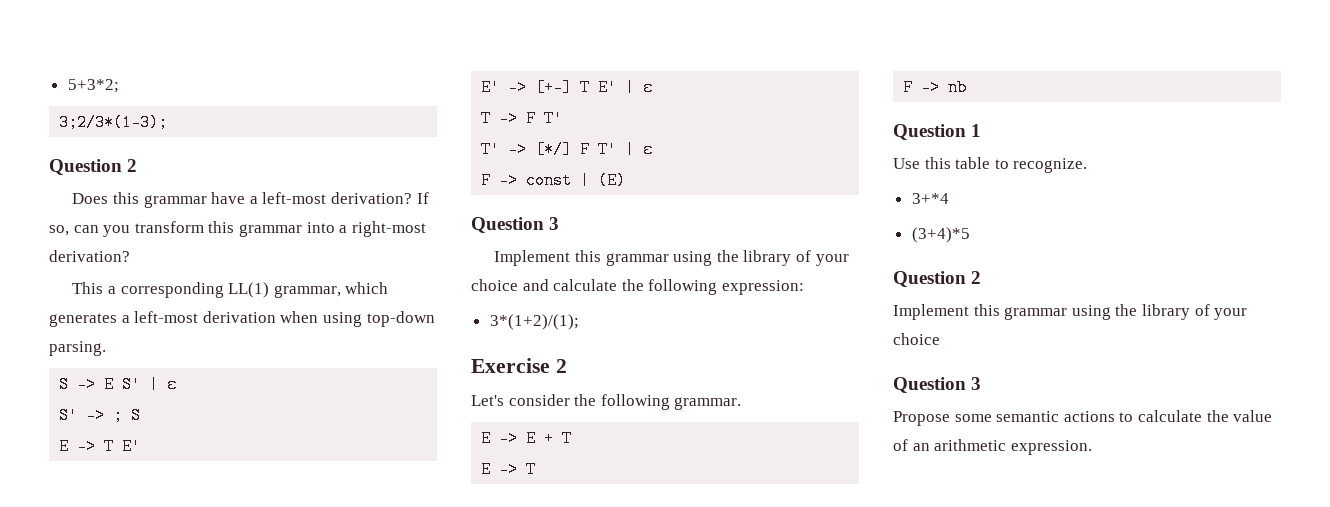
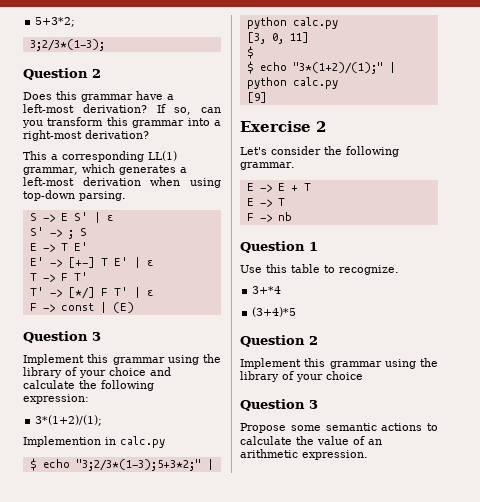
+ Implemention in calc.py
+ $ echo "3;2/3*(1-3);5+3*2;" | python calc.py
+ [3, 0, 11]
+ $
+ $ echo "3*(1+2)/(1);" | python calc.py
+ [9]

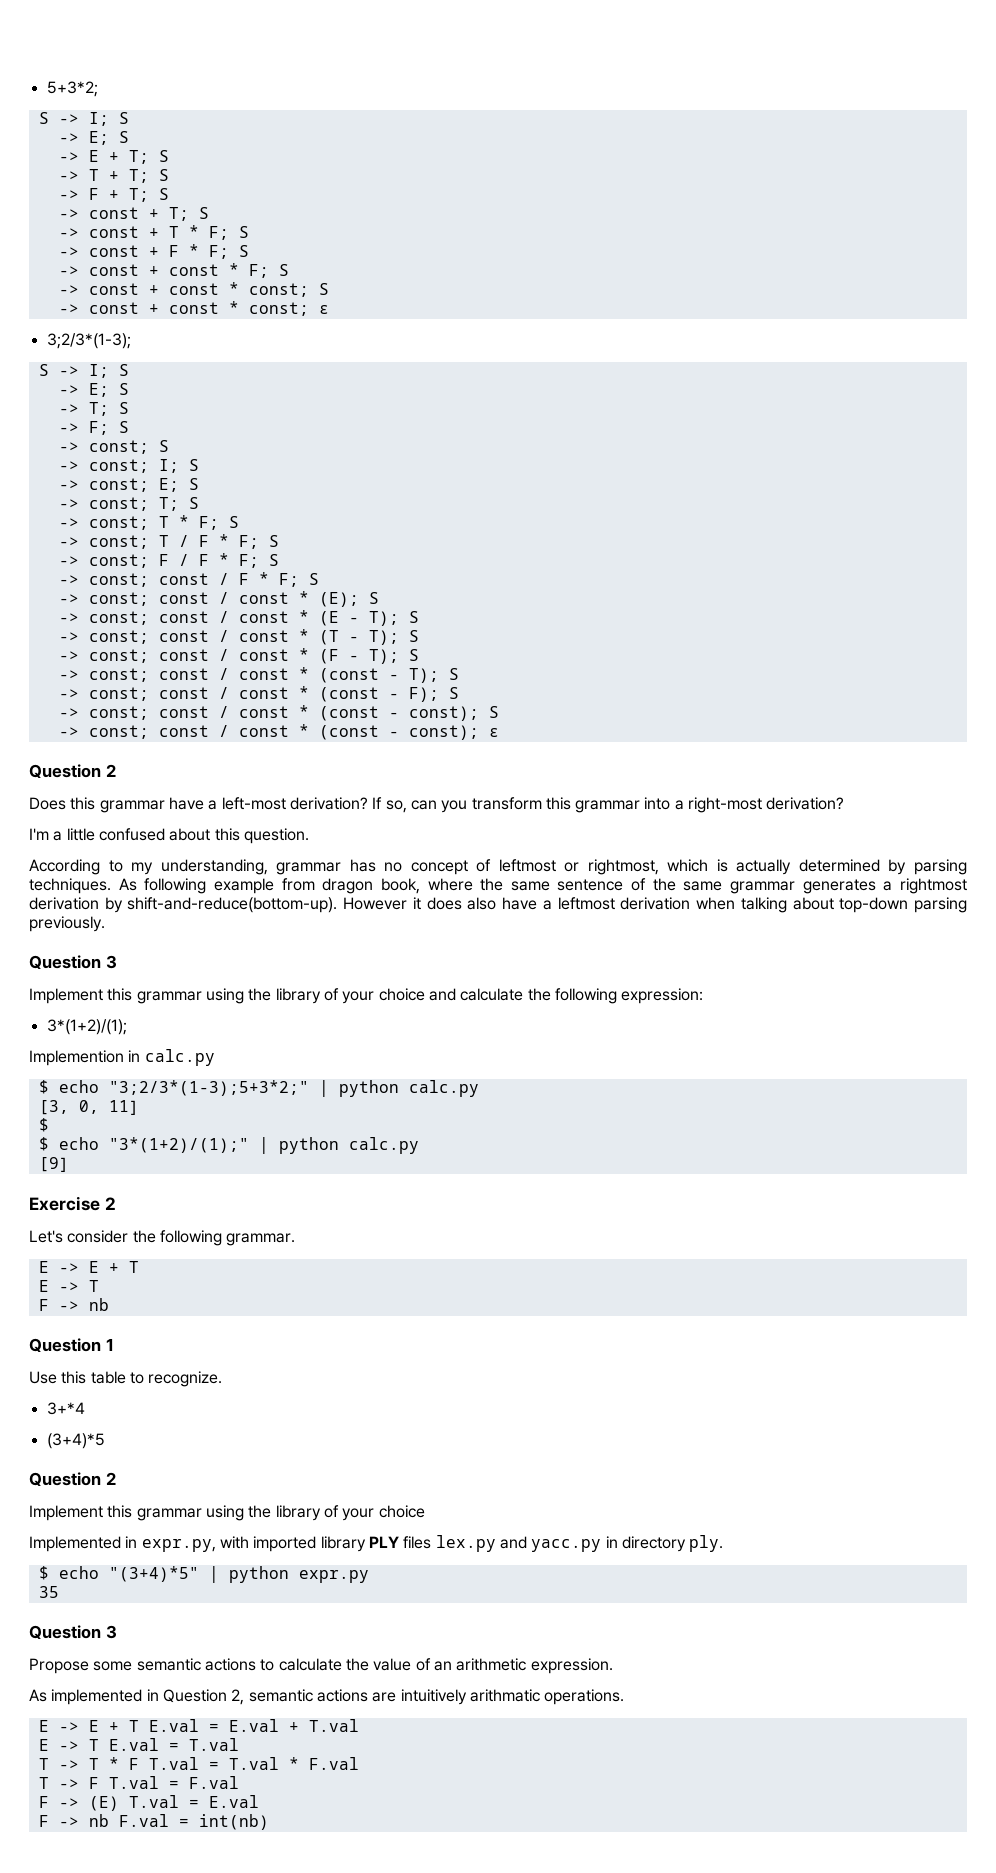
  5+3*2;
+ S -> I; S
+ -> E; S
+ -> E + T; S
+ -> T + T; S
+ -> F + T; S
+ -> const + T; S
+ -> const + T * F; S
+ -> const + F * F; S
+ -> const + const * F; S
+ -> const + const * const; S
+ -> const + const * const; ε
  3;2/3*(1-3);
+ S -> I; S
+ -> E; S
+ -> T; S
+ -> F; S
+ -> const; S
+ -> const; I; S
+ -> const; E; S
+ -> const; T; S
+ -> const; T * F; S
+ -> const; T / F * F; S
+ -> const; F / F * F; S
+ -> const; const / F * F; S
+ -> const; const / const * (E); S
+ -> const; const / const * (E - T); S
+ -> const; const / const * (T - T); S
+ -> const; const / const * (F - T); S
+ -> const; const / const * (const - T); S
+ -> const; const / const * (const - F); S
+ -> const; const / const * (const - const); S
+ -> const; const / const * (const - const); ε
- This a corresponding LL(1) grammar, which generates a left-most derivation when using top-down parsing.
- S -> E S' | ε
- S' -> ; S
- E -> T E'
- E' -> [+-] T E' | ε
- T -> F T'
- T' -> [*/] F T' | ε
- F -> const | (E)
+ I'm a little confused about this question.
+ According to my understanding, grammar has no concept of leftmost or rightmost, which is actually determined by parsing techniques. As following example from dragon book, where the same sentence of the same grammar generates a rightmost derivation by shift-and-reduce(bottom-up). However it does also have a leftmost derivation when talking about top-down parsing previously.
+ Implemented in expr.py, with imported library PLY files lex.py and yacc.py in directory ply.
+ $ echo "(3+4)*5" | python expr.py
+ 35
+ As implemented in Question 2, semantic actions are intuitively arithmatic operations.
+ E -> E + T E.val = E.val + T.val
+ E -> T E.val = T.val
+ T -> T * F T.val = T.val * F.val
+ T -> F T.val = F.val
+ F -> (E) T.val = E.val
+ F -> nb F.val = int(nb)

